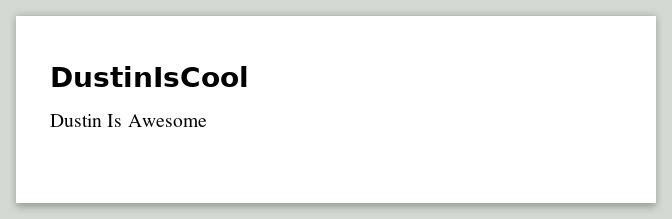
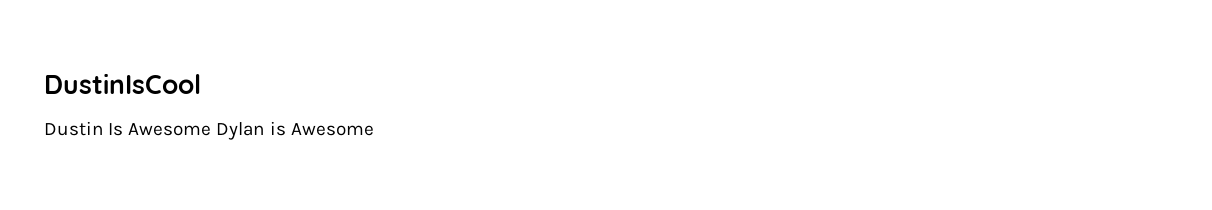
- Dustin Is Awesome
+ Dustin Is Awesome Dylan is Awesome

